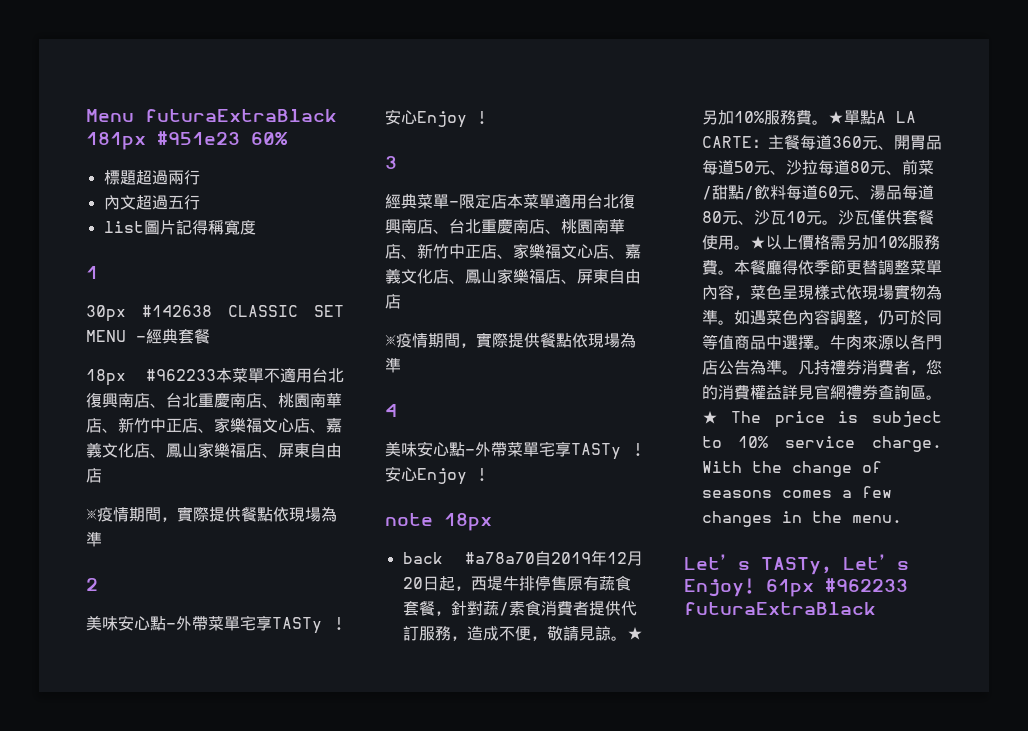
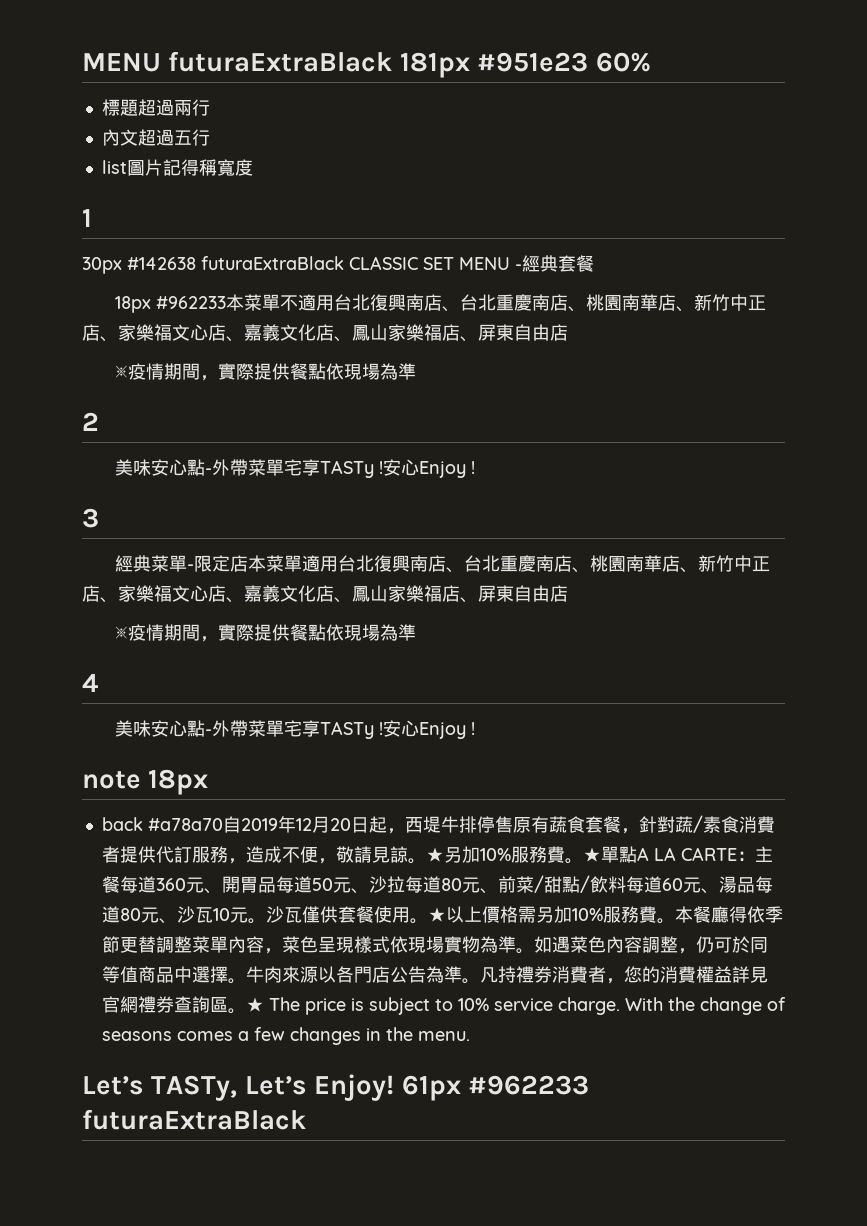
- Menu futuraExtraBlack 181px #951e23 60%
+ MENU futuraExtraBlack 181px #951e23 60%
- 30px #142638 CLASSIC SET MENU -經典套餐
+ 30px #142638 futuraExtraBlack CLASSIC SET MENU -經典套餐

